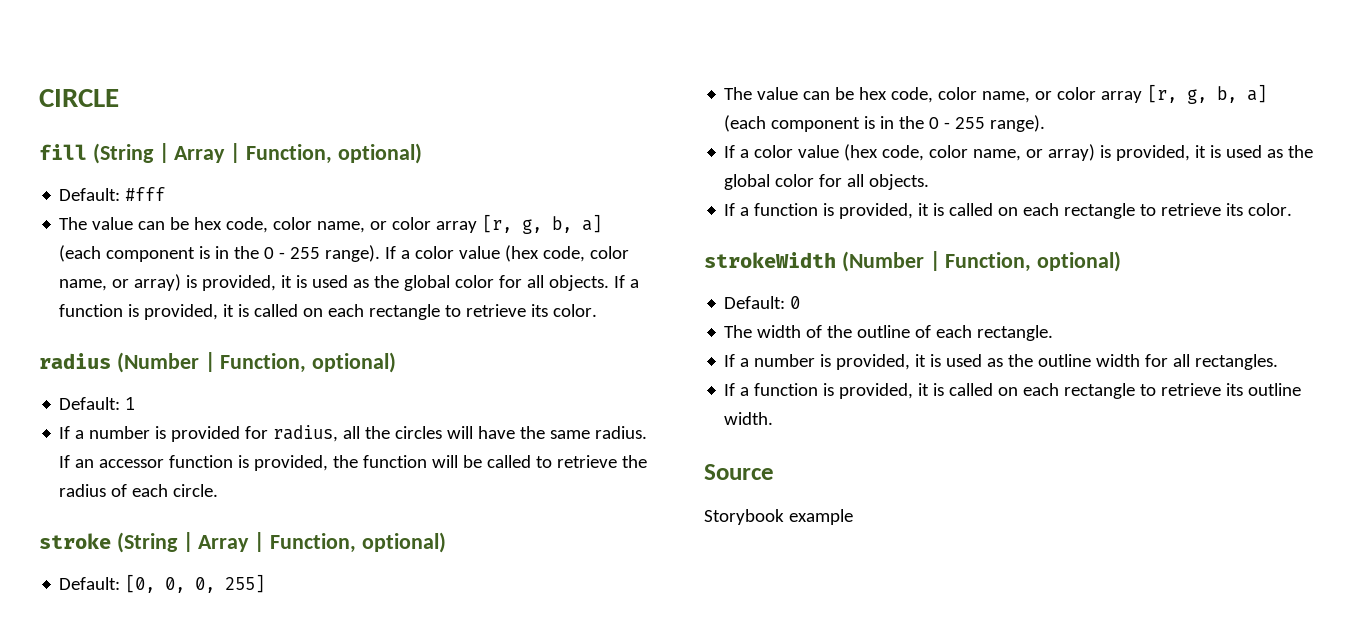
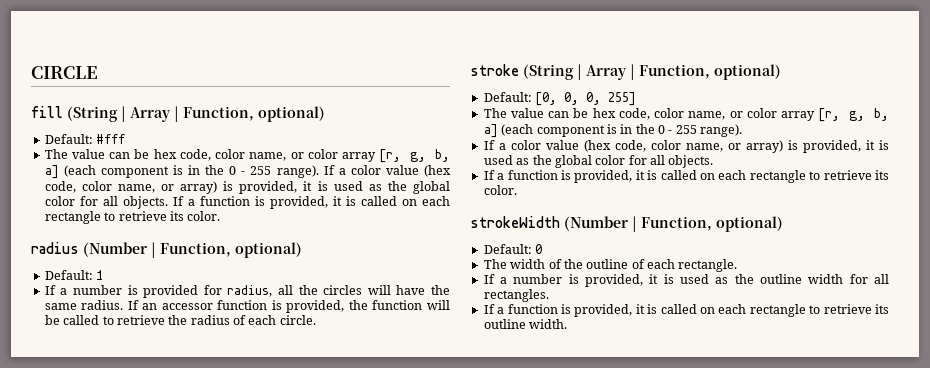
- Source
- Storybook example

